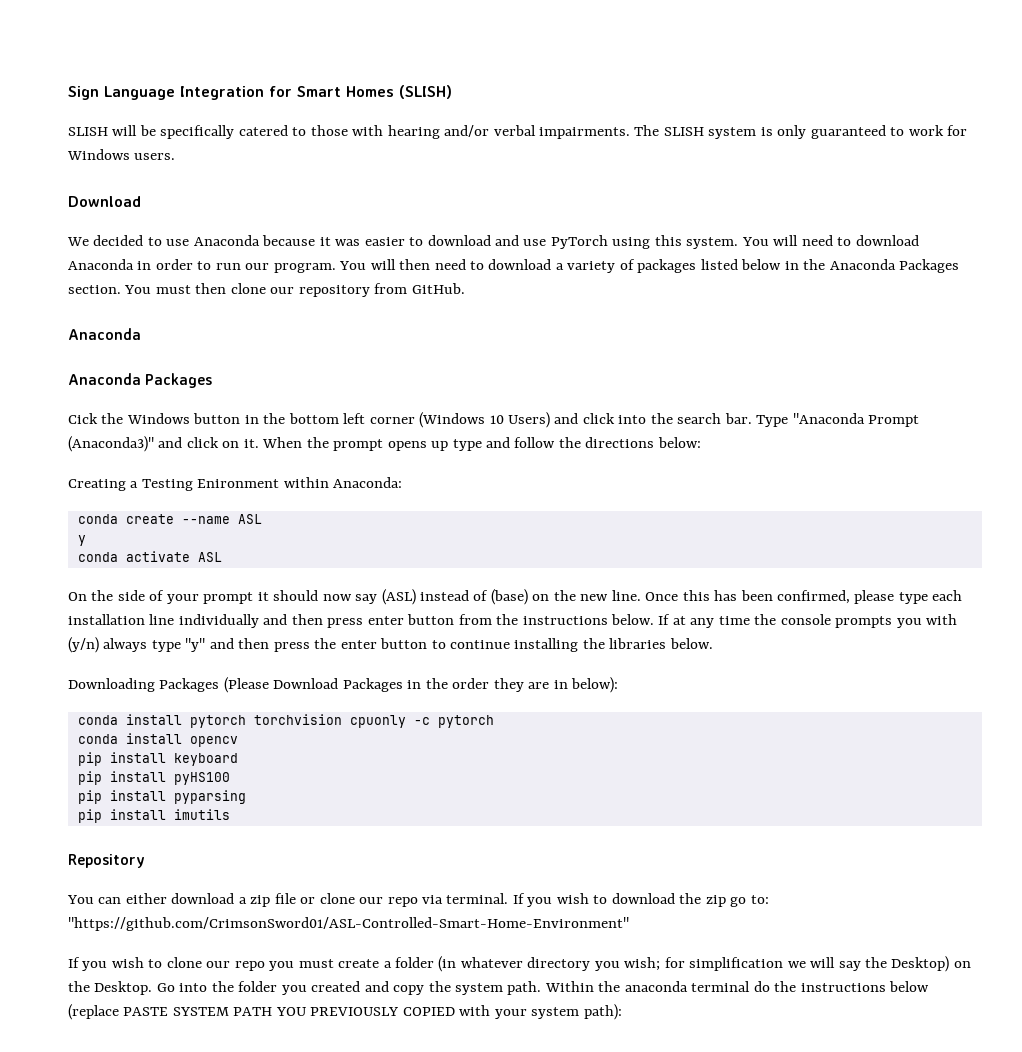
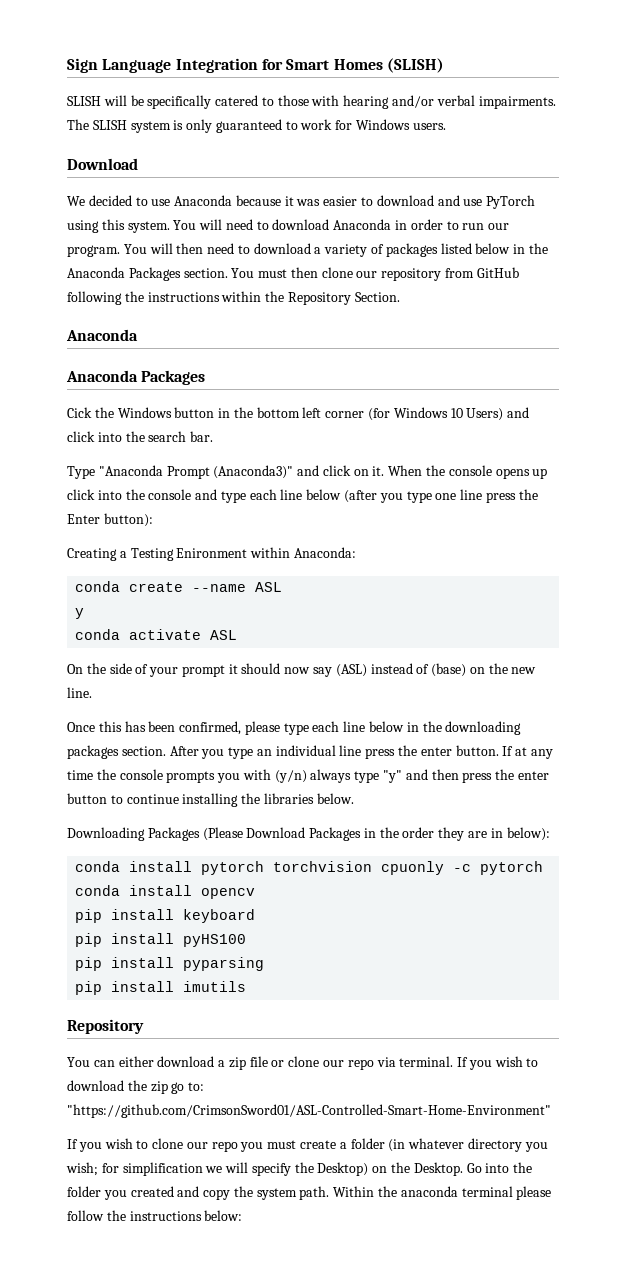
- You must then clone our repository from GitHub.
+ You must then clone our repository from GitHub following the instructions within the Repository Section.
- Cick the Windows button in the bottom left corner (Windows 10 Users) and click into the search bar. Type "Anaconda Prompt (Anaconda3)" and click on it.
+ Cick the Windows button in the bottom left corner (for Windows 10 Users) and click into the search bar.
+ Type "Anaconda Prompt (Anaconda3)" and click on it.
- When the prompt opens up type and follow the directions below:
+ When the console opens up click into the console and type each line below (after you type one line press the Enter button):
- On the side of your prompt it should now say (ASL) instead of (base) on the new line. Once this has been confirmed, please type each installation line individually and then press enter button from the instructions below.
+ On the side of your prompt it should now say (ASL) instead of (base) on the new line.
+ Once this has been confirmed, please type each line below in the downloading packages section. After you type an individual line press the enter button.
- If you wish to clone our repo you must create a folder (in whatever directory you wish; for simplification we will say the Desktop) on the Desktop.
+ If you wish to clone our repo you must create a folder (in whatever directory you wish; for simplification we will specify the Desktop) on the Desktop.
- Within the anaconda terminal do the instructions below (replace PASTE SYSTEM PATH YOU PREVIOUSLY COPIED with your system path):
+ Within the anaconda terminal please follow the instructions below:

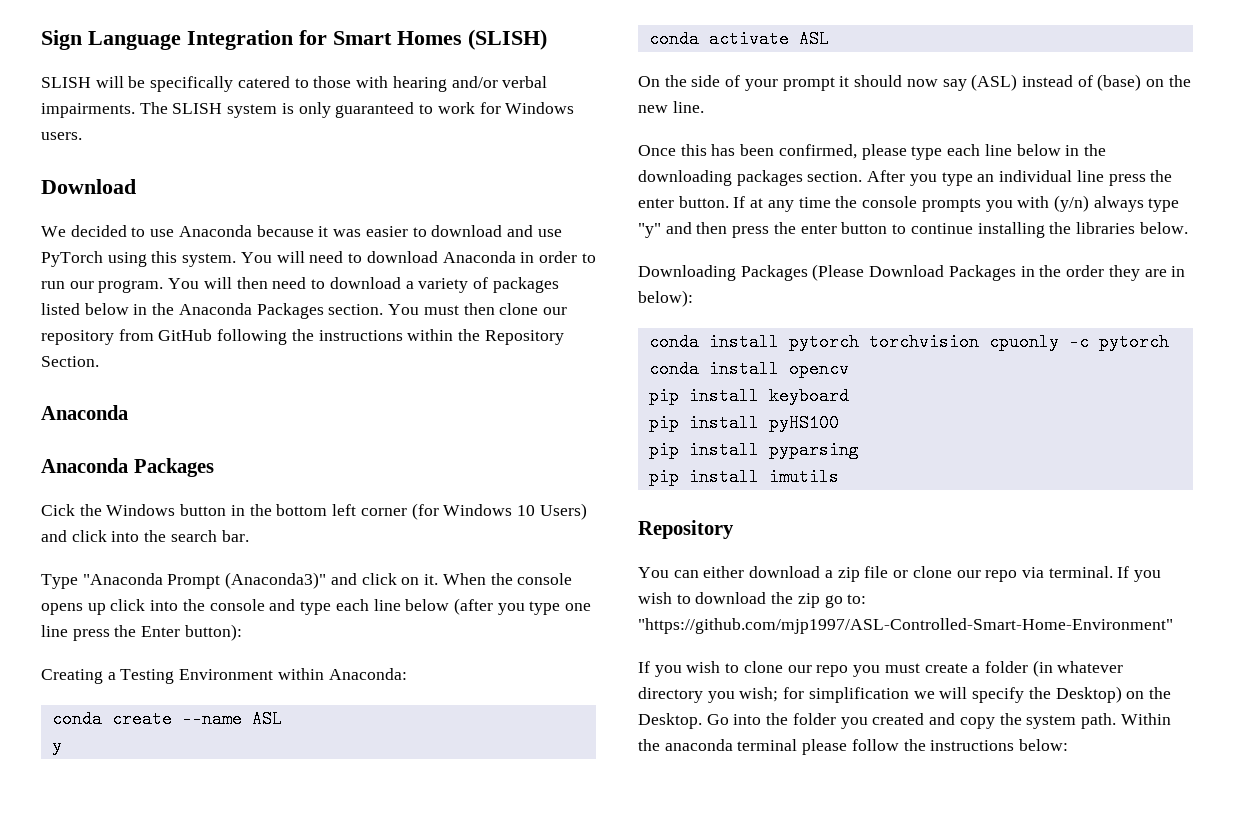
- Creating a Testing Enironment within Anaconda:
+ Creating a Testing Environment within Anaconda:
- If you wish to download the zip go to: "https://github.com/CrimsonSword01/ASL-Controlled-Smart-Home-Environment"
+ If you wish to download the zip go to: "https://github.com/mjp1997/ASL-Controlled-Smart-Home-Environment"

